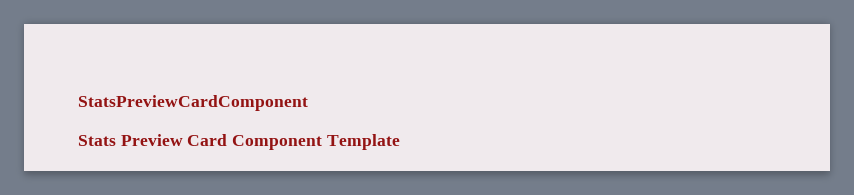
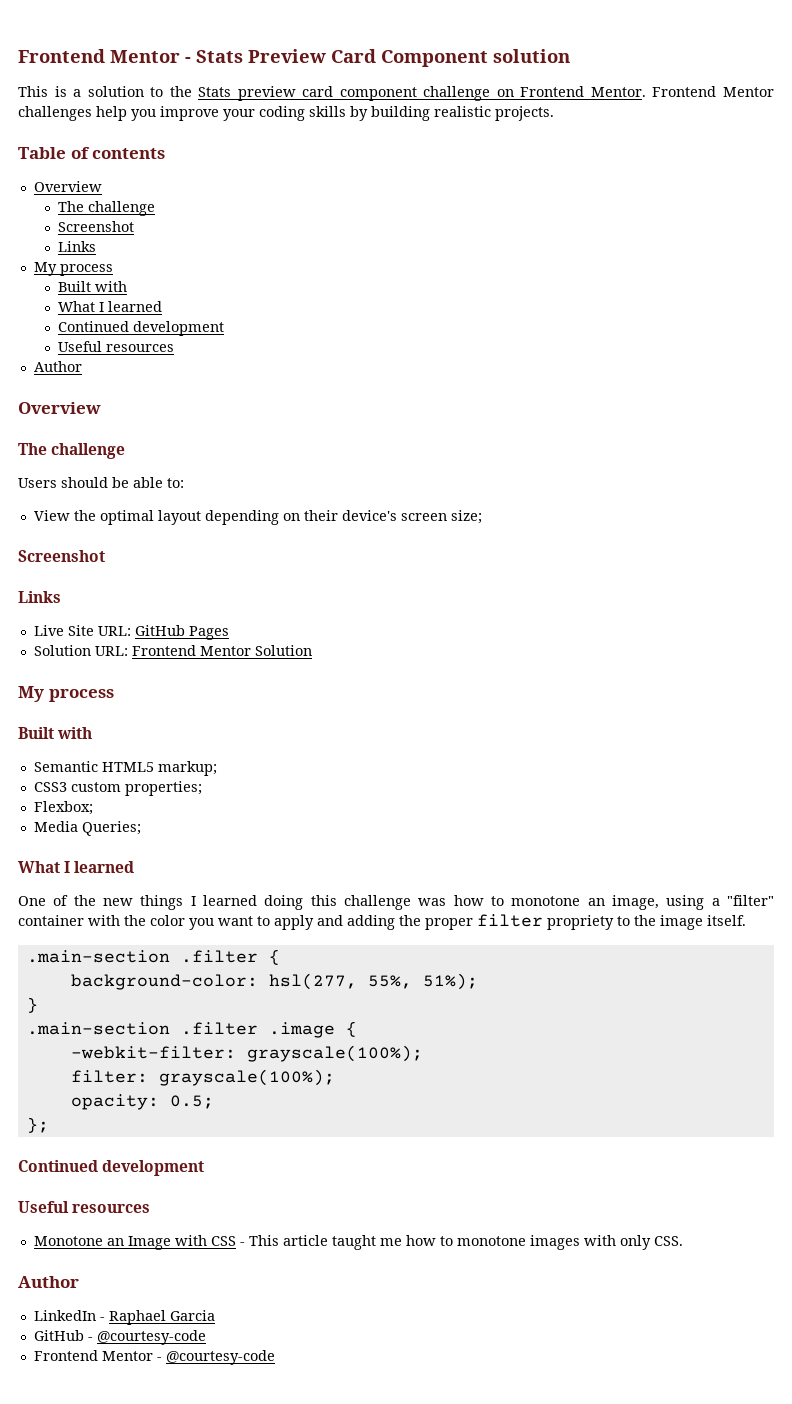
- StatsPreviewCardComponent
- Stats Preview Card Component Template
+ Frontend Mentor - Stats Preview Card Component solution
+ This is a solution to the Stats preview card component challenge on Frontend Mentor. Frontend Mentor challenges help you improve your coding skills by building realistic projects.
+ Table of contents
+ Overview
+ The challenge
+ Screenshot
+ Links
+ My process
+ Built with
+ What I learned
+ Continued development
+ Useful resources
+ Author
+ Overview
+ The challenge
+ Users should be able to:
+ View the optimal layout depending on their device's screen size;
+ Screenshot
+ Links
+ Live Site URL: GitHub Pages
+ Solution URL: Frontend Mentor Solution
+ My process
+ Built with
+ Semantic HTML5 markup;
+ CSS3 custom properties;
+ Flexbox;
+ Media Queries;
+ What I learned
+ One of the new things I learned doing this challenge was how to monotone an image, using a "filter" container with the color you want to apply and adding the proper filter propriety to the image itself.
+ .main-section .filter {
+ background-color: hsl(277, 55%, 51%);
+ }
+ .main-section .filter .image {
+ -webkit-filter: grayscale(100%);
+ filter: grayscale(100%);
+ opacity: 0.5;
+ };
+ Continued development
+ Useful resources
+ Monotone an Image with CSS - This article taught me how to monotone images with only CSS.
+ Author
+ LinkedIn - Raphael Garcia
+ GitHub - @courtesy-code
+ Frontend Mentor - @courtesy-code

